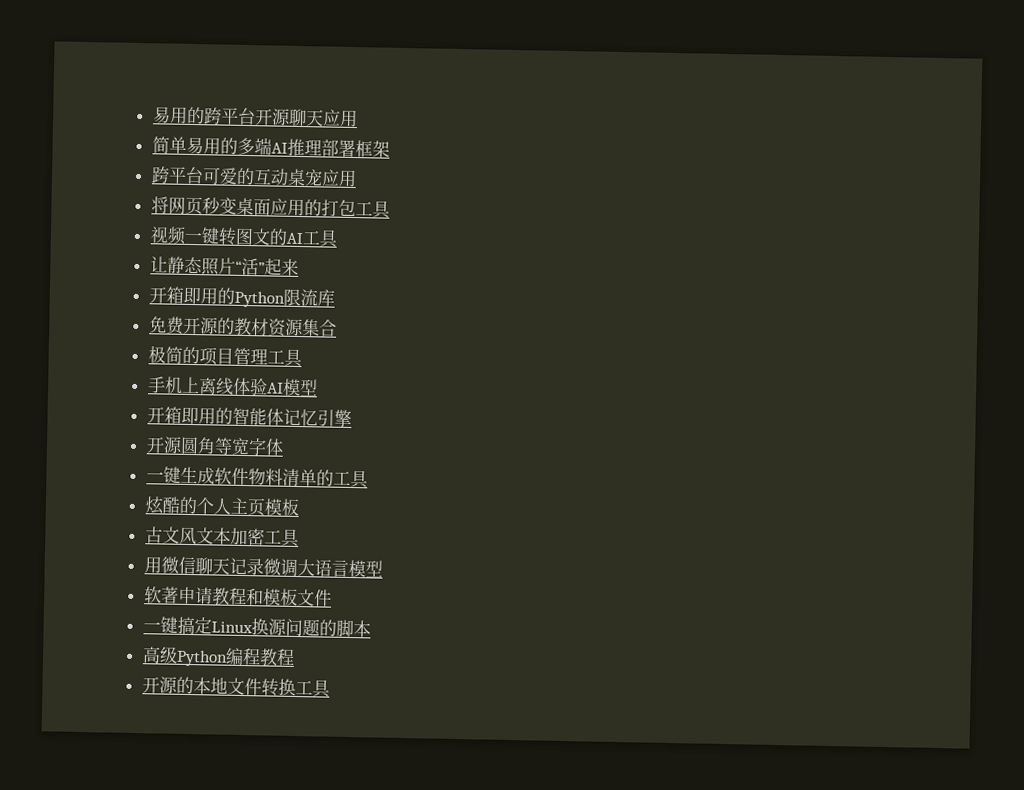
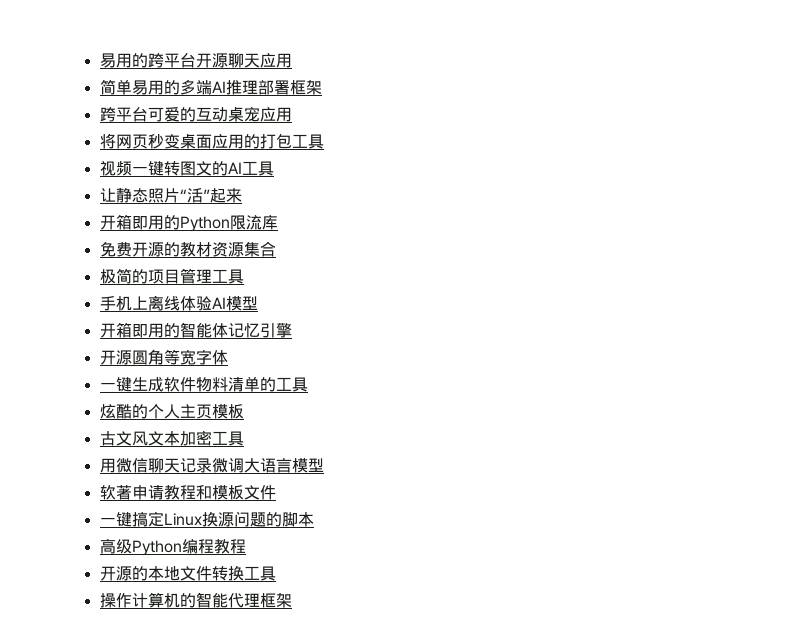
+ 操作计算机的智能代理框架

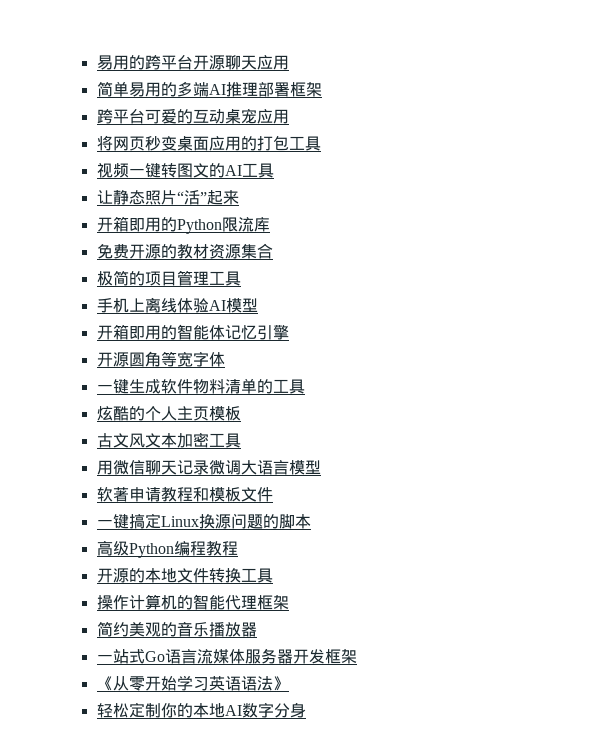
+ 简约美观的音乐播放器
+ 一站式Go语言流媒体服务器开发框架
+ 《从零开始学习英语语法》
+ 轻松定制你的本地AI数字分身

